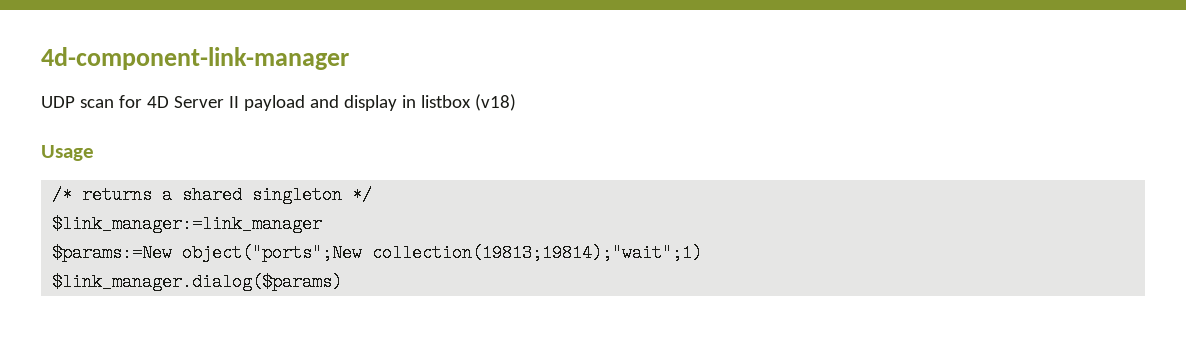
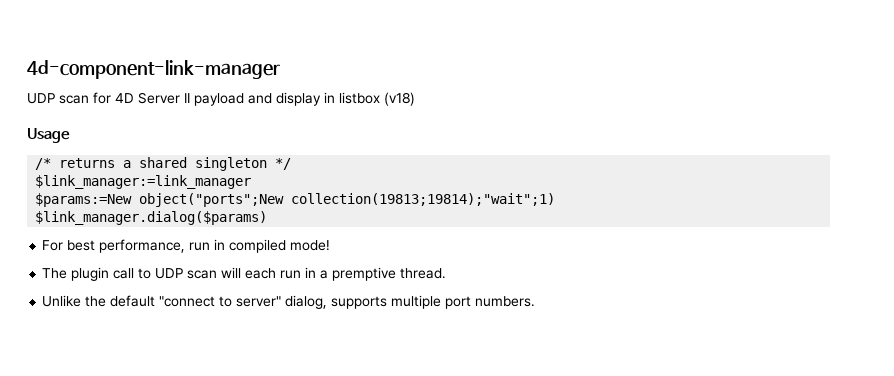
+ For best performance, run in compiled mode!
+ The plugin call to UDP scan will each run in a premptive thread.
+ Unlike the default "connect to server" dialog, supports multiple port numbers.

